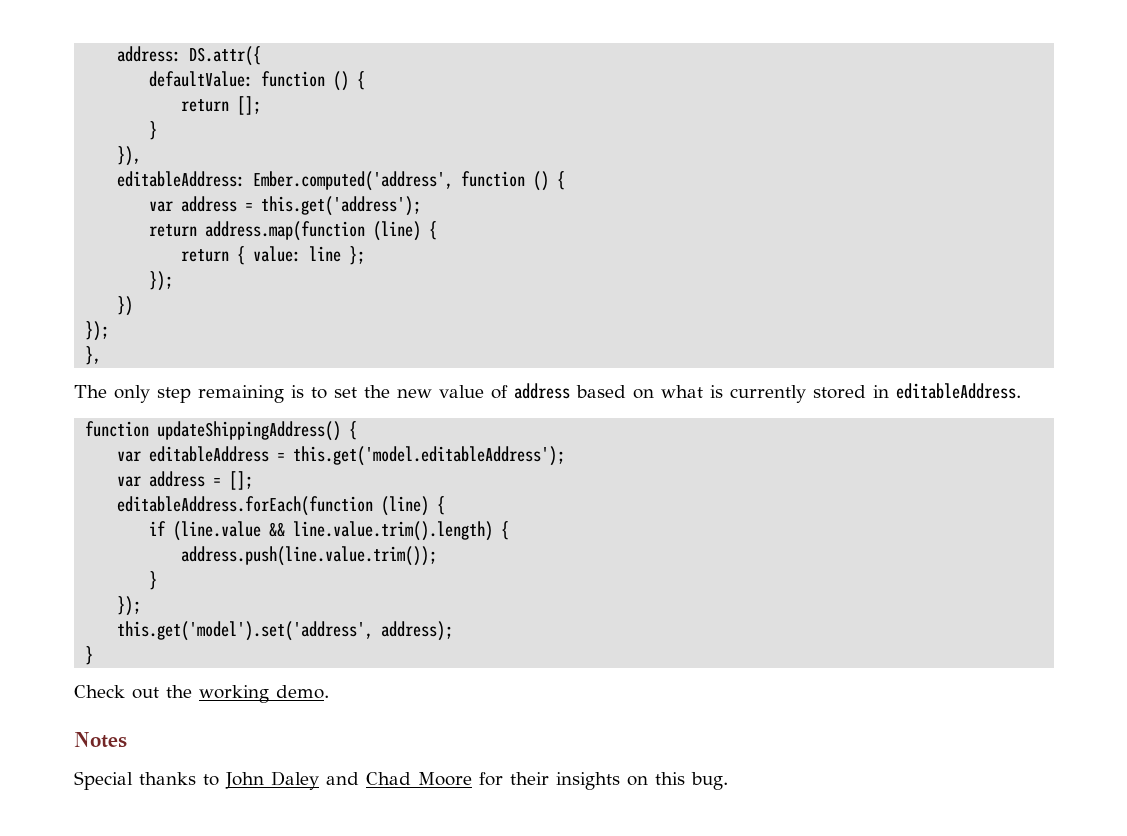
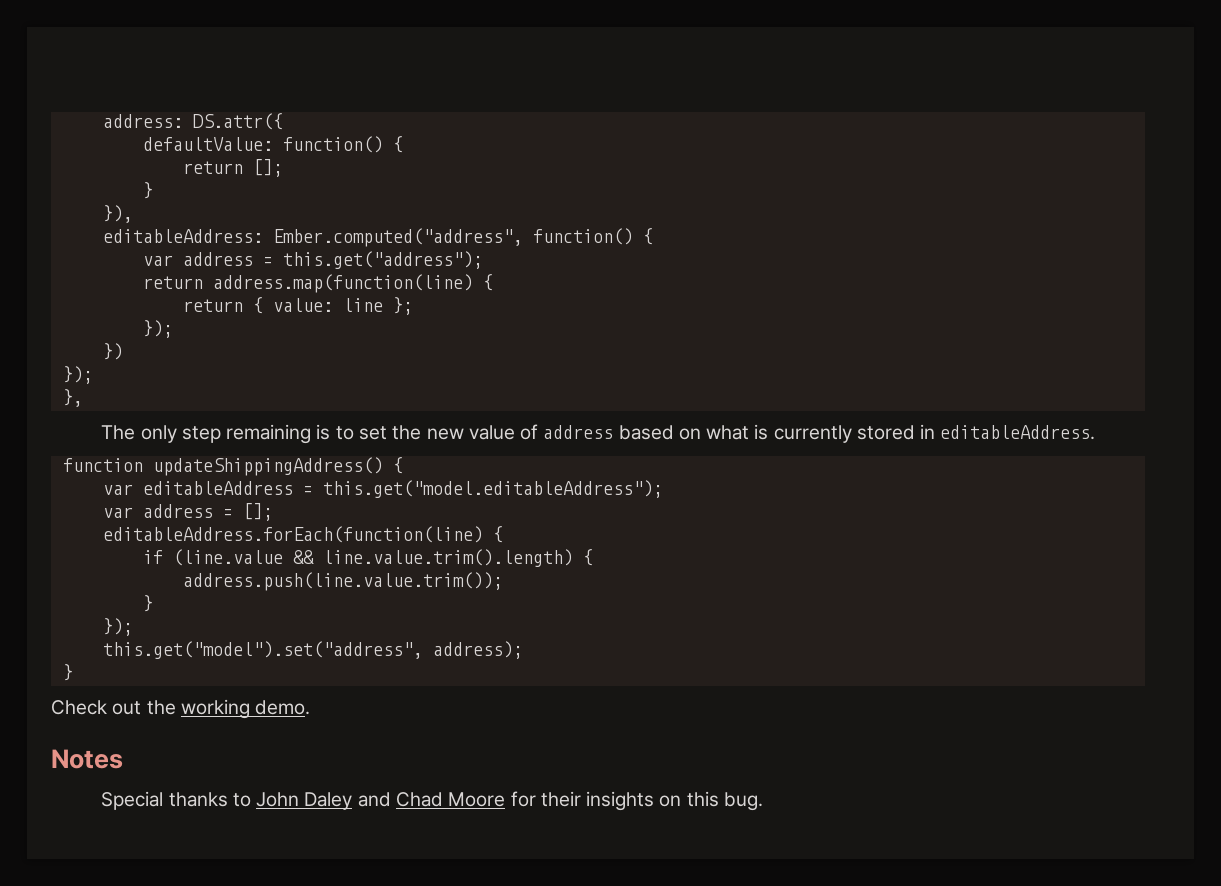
- defaultValue: function () {
+ defaultValue: function() {
- editableAddress: Ember.computed('address', function () {
+ editableAddress: Ember.computed("address", function() {
- var address = this.get('address');
- return address.map(function (line) {
+ var address = this.get("address");
+ return address.map(function(line) {
- var editableAddress = this.get('model.editableAddress');
+ var editableAddress = this.get("model.editableAddress");
- editableAddress.forEach(function (line) {
+ editableAddress.forEach(function(line) {
- this.get('model').set('address', address);
+ this.get("model").set("address", address);

